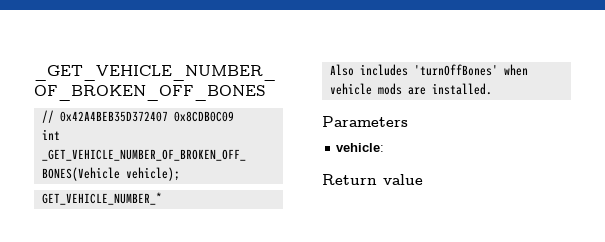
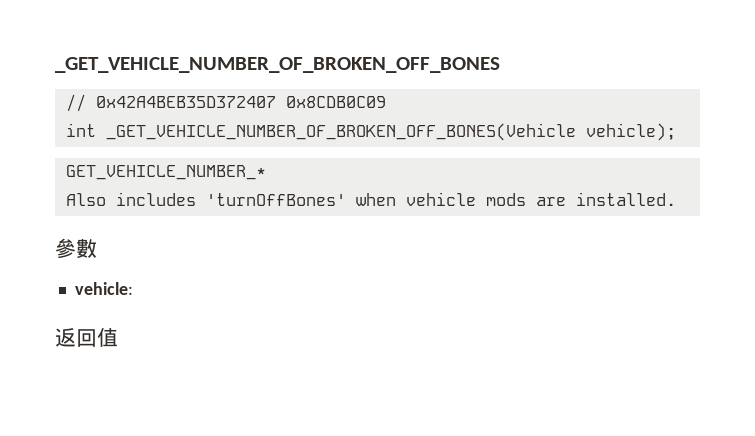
- Parameters
+ 參數
- Return value
+ 返回值

